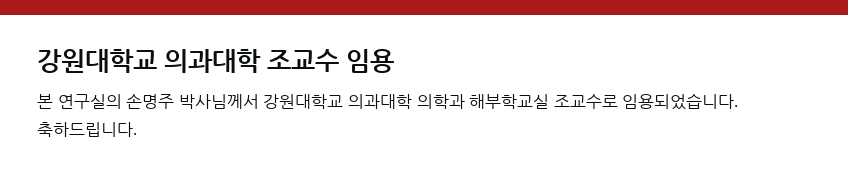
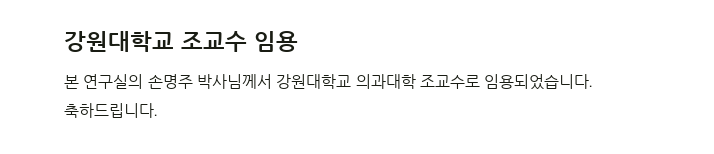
- 강원대학교 의과대학 조교수 임용
+ 강원대학교 조교수 임용
- 본 연구실의 손명주 박사님께서 강원대학교 의과대학 의학과 해부학교실 조교수로 임용되었습니다.
+ 본 연구실의 손명주 박사님께서 강원대학교 의과대학 조교수로 임용되었습니다.

